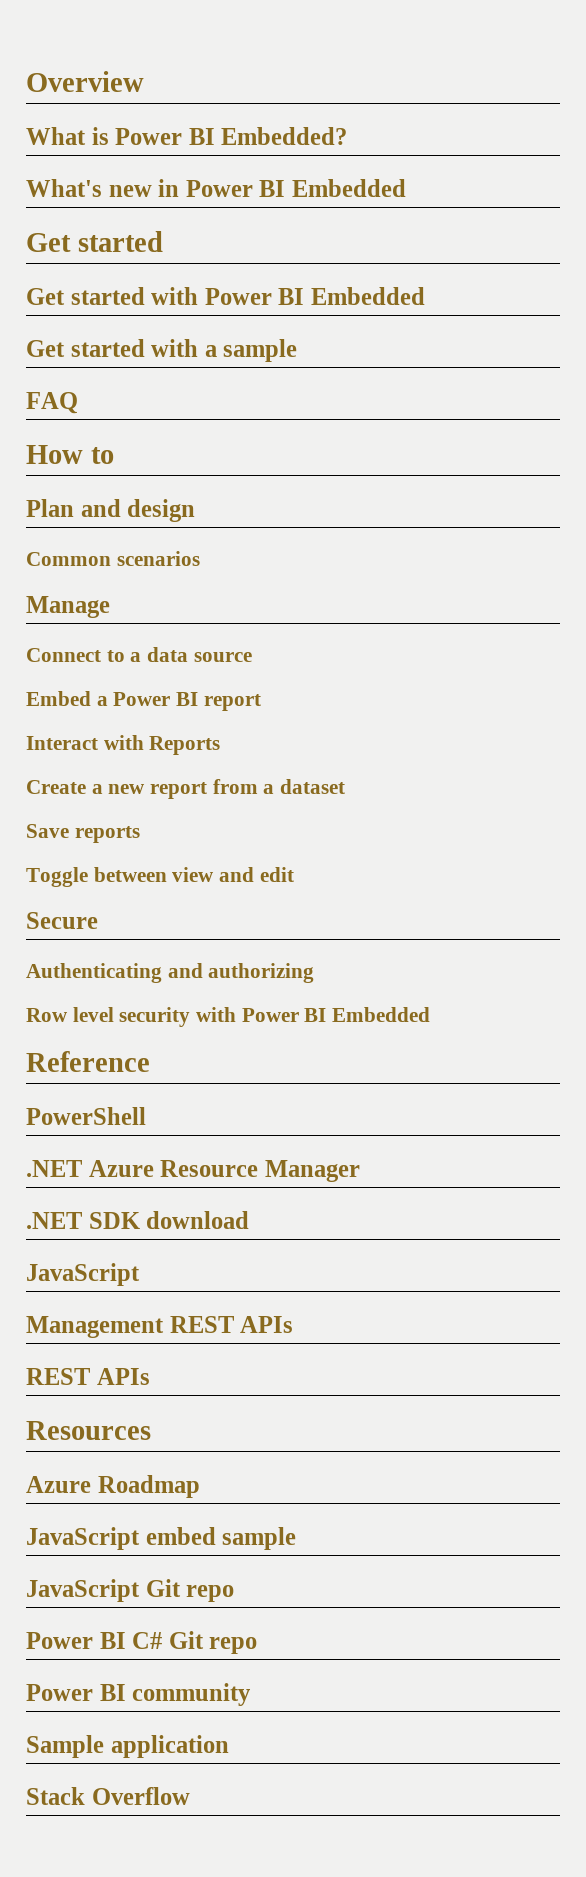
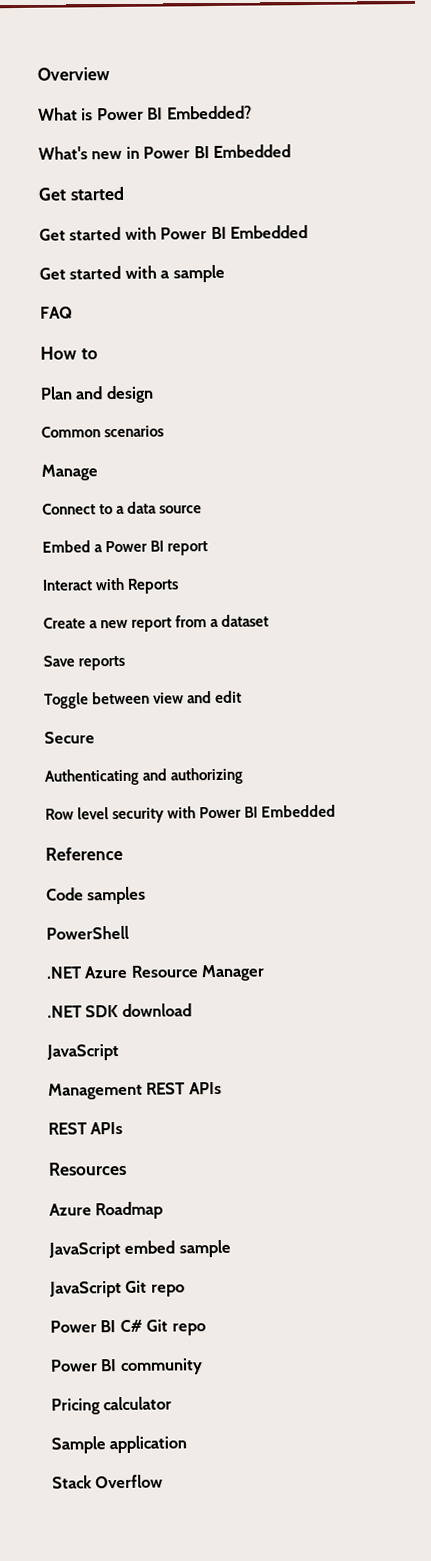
+ Code samples
+ Pricing calculator

